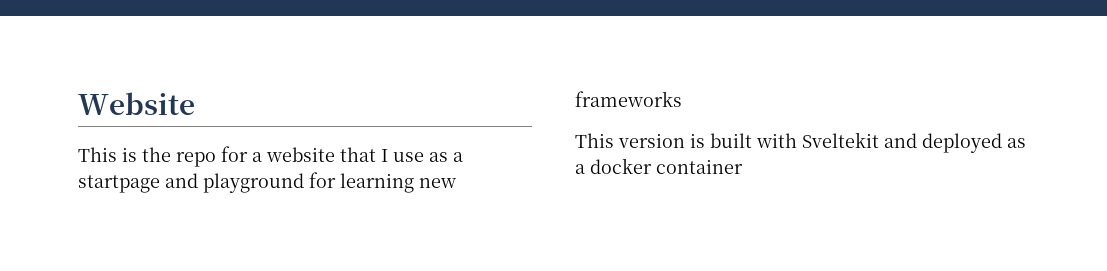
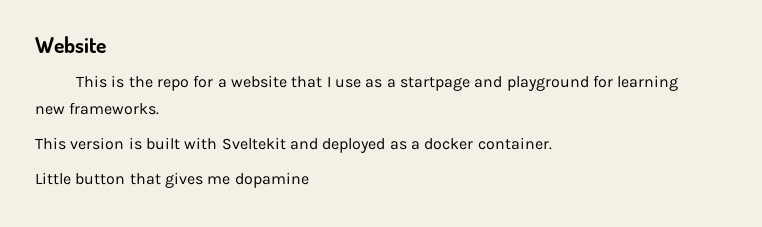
- This is the repo for a website that I use as a startpage and playground for learning new frameworks
+ This is the repo for a website that I use as a startpage and playground for learning new frameworks.
- This version is built with Sveltekit and deployed as a docker container
+ This version is built with Sveltekit and deployed as a docker container.
+ Little button that gives me dopamine

